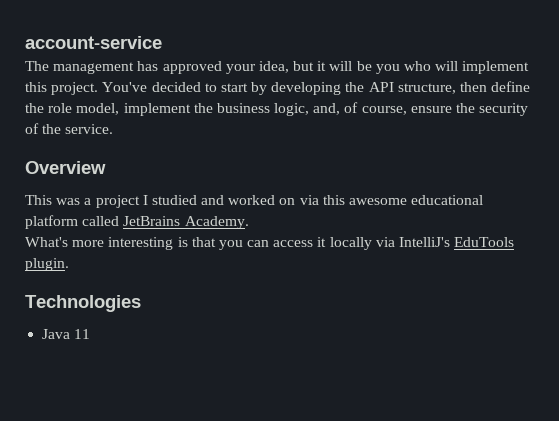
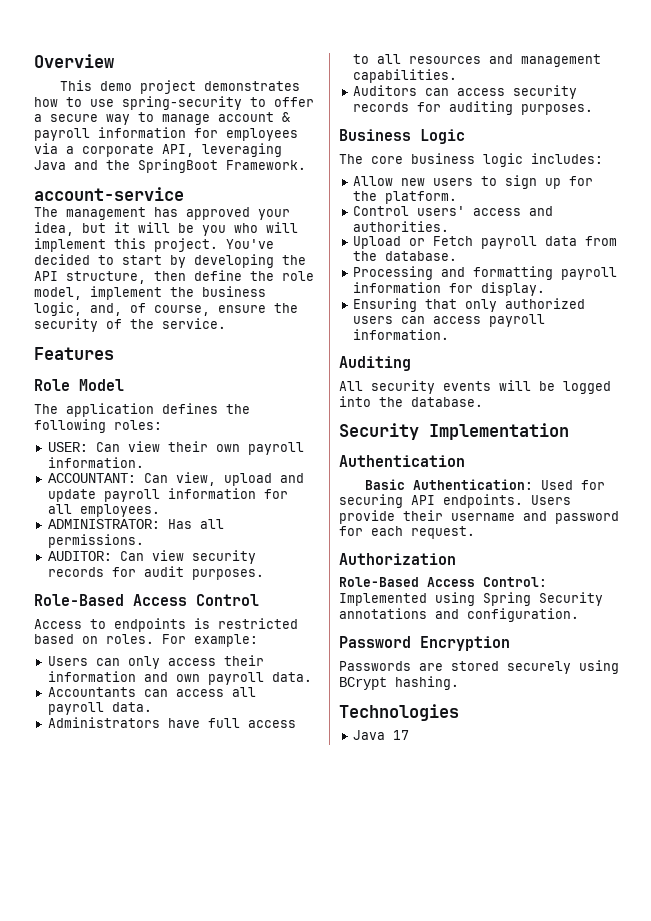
+ Overview
+ This demo project demonstrates how to use spring-security to offer a secure way to manage account & payroll information for employees via a corporate API, leveraging Java and the SpringBoot Framework.
- Overview
- This was a project I studied and worked on via this awesome educational platform called JetBrains Academy.
- What's more interesting is that you can access it locally via IntelliJ's EduTools plugin.
+ Features
+ Role Model
+ The application defines the following roles:
+ USER: Can view their own payroll information.
+ ACCOUNTANT: Can view, upload and update payroll information for all employees.
+ ADMINISTRATOR: Has all permissions.
+ AUDITOR: Can view security records for audit purposes.
+ Role-Based Access Control
+ Access to endpoints is restricted based on roles. For example:
+ Users can only access their information and own payroll data.
+ Accountants can access all payroll data.
+ Administrators have full access to all resources and management capabilities.
+ Auditors can access security records for auditing purposes.
+ Business Logic
+ The core business logic includes:
+ Allow new users to sign up for the platform.
+ Control users' access and authorities.
+ Upload or Fetch payroll data from the database.
+ Processing and formatting payroll information for display.
+ Ensuring that only authorized users can access payroll information.
+ Auditing
+ All security events will be logged into the database.
+ Security Implementation
+ Authentication
+ Basic Authentication: Used for securing API endpoints. Users provide their username and password for each request.
+ Authorization
+ Role-Based Access Control: Implemented using Spring Security annotations and configuration.
+ Password Encryption
+ Passwords are stored securely using BCrypt hashing.
- Java 11
+ Java 17

